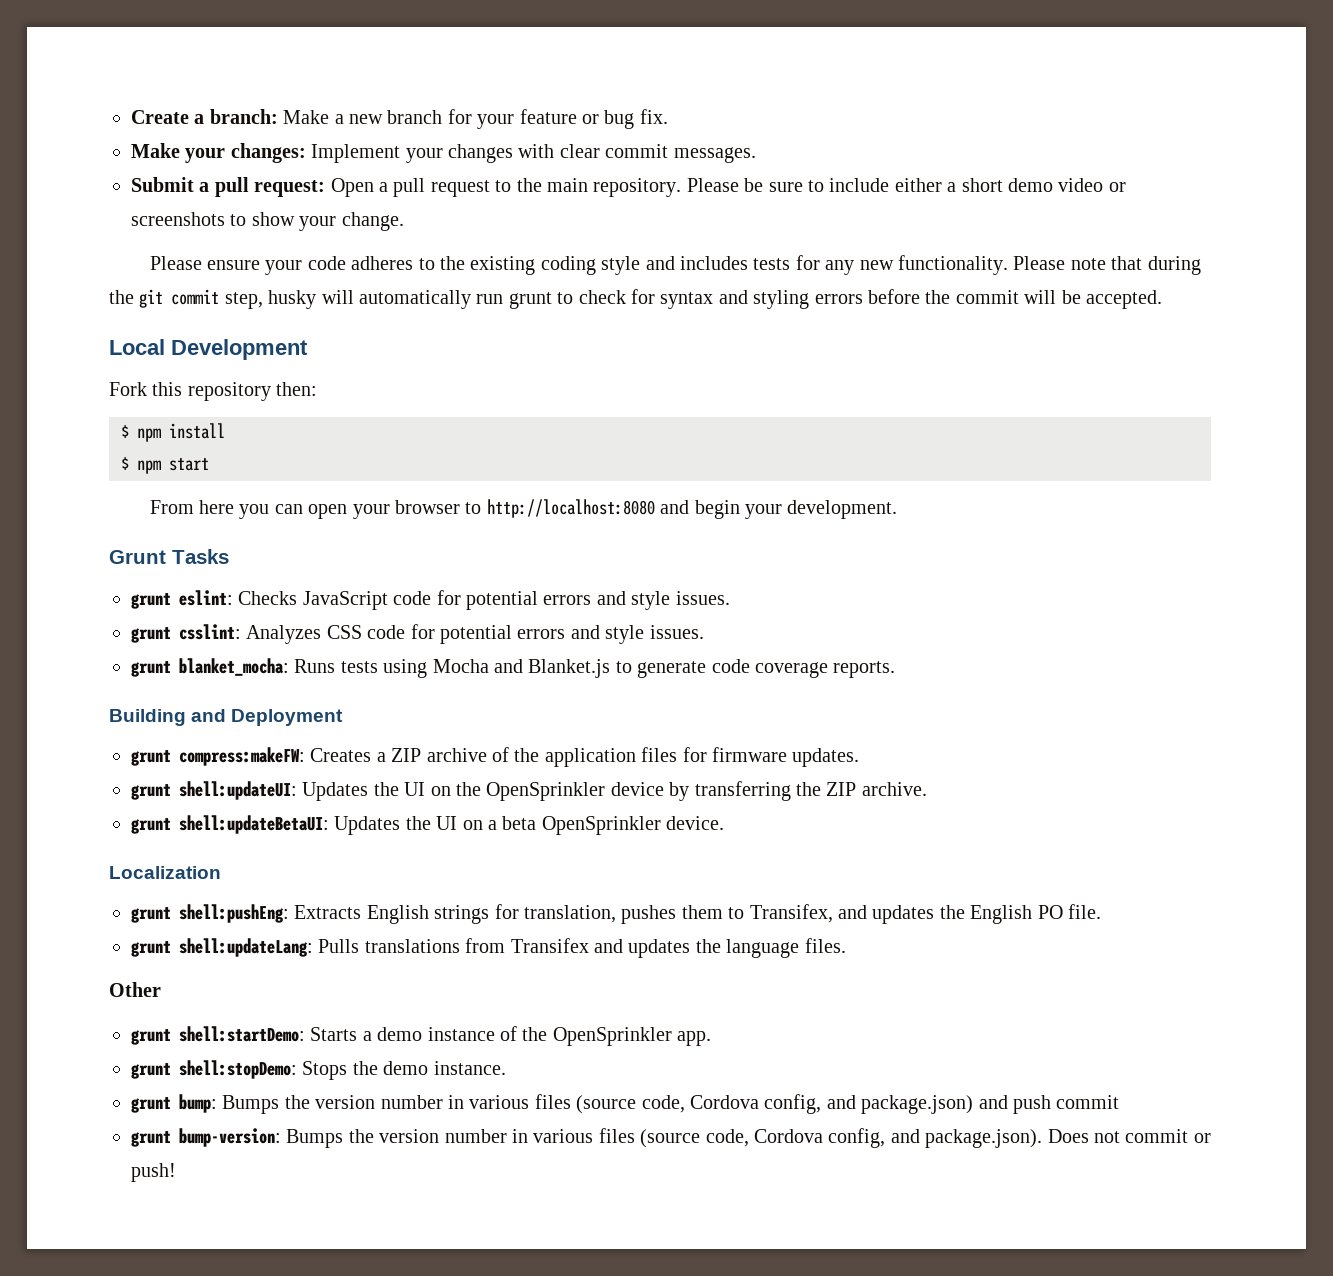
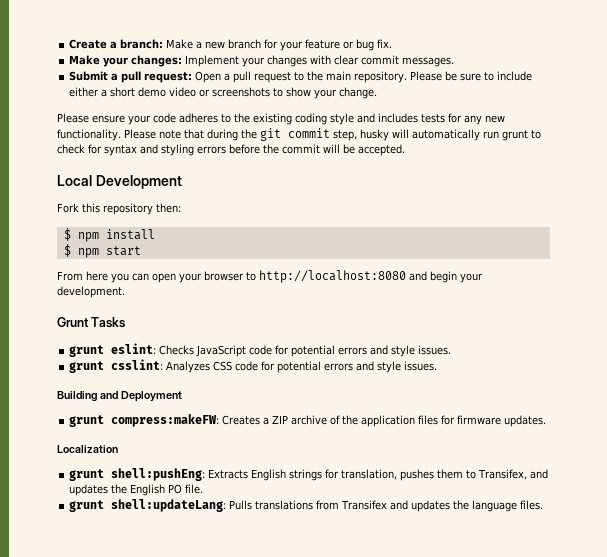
- grunt blanket_mocha: Runs tests using Mocha and Blanket.js to generate code coverage reports.
- grunt shell:updateUI: Updates the UI on the OpenSprinkler device by transferring the ZIP archive.
- grunt shell:updateBetaUI: Updates the UI on a beta OpenSprinkler device.
- Other
- grunt shell:startDemo: Starts a demo instance of the OpenSprinkler app.
- grunt shell:stopDemo: Stops the demo instance.
- grunt bump: Bumps the version number in various files (source code, Cordova config, and package.json) and push commit
- grunt bump-version: Bumps the version number in various files (source code, Cordova config, and package.json). Does not commit or push!

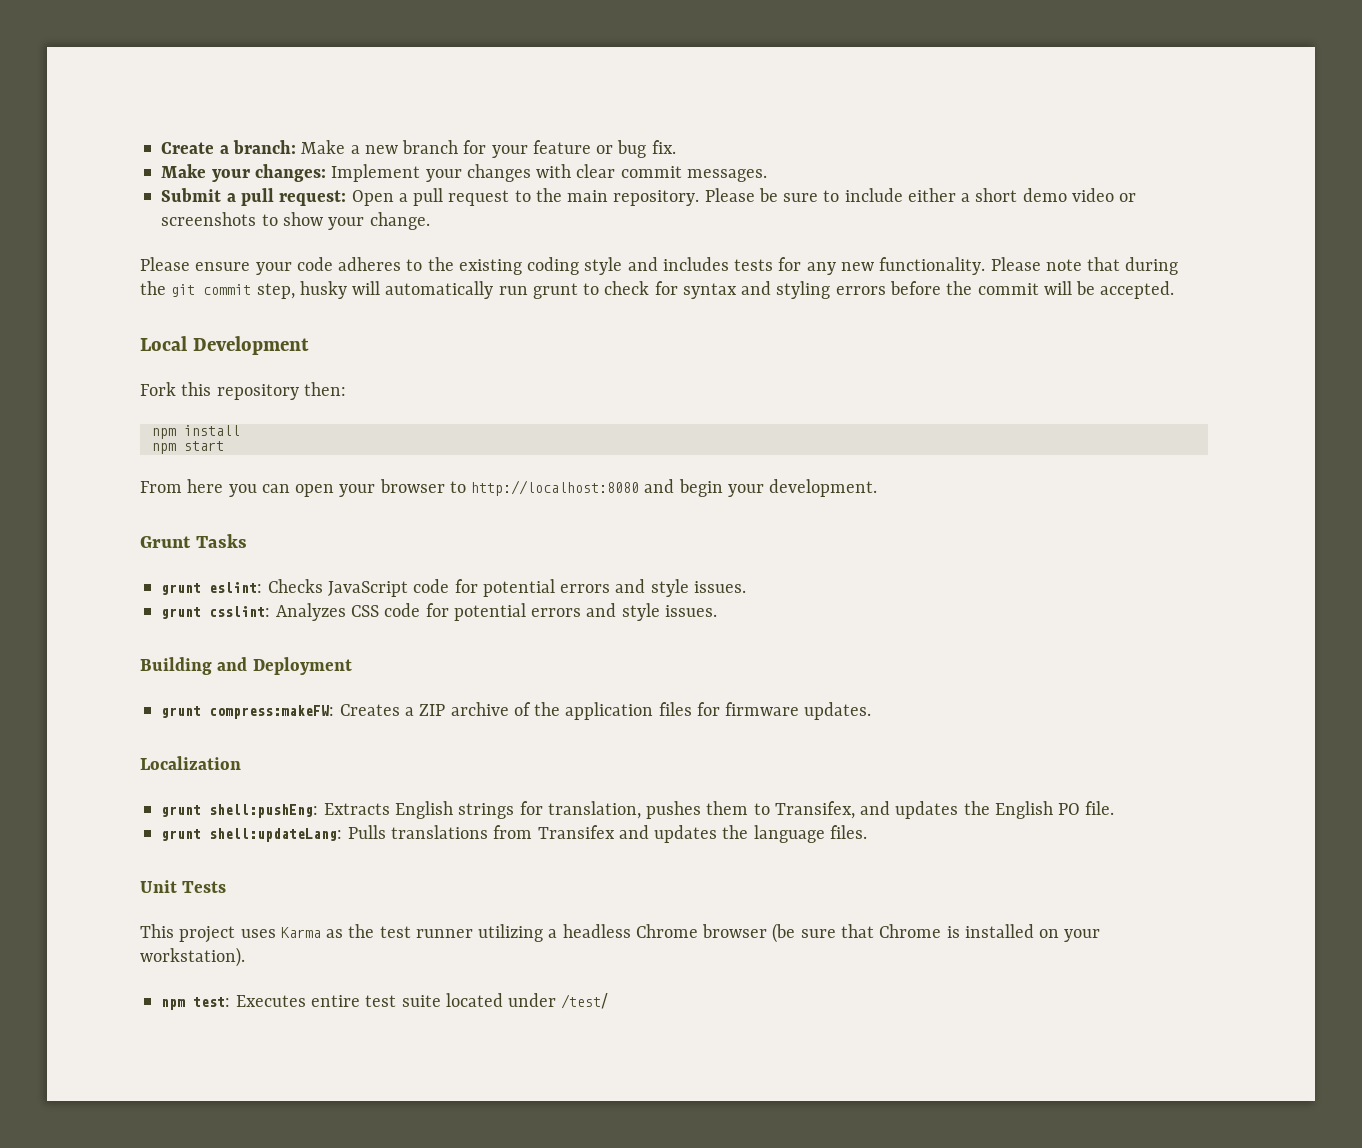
- $ npm install
+ npm install
- $ npm start
+ npm start
+ Unit Tests
+ This project uses Karma as the test runner utilizing a headless Chrome browser (be sure that Chrome is installed on your workstation).
+ npm test: Executes entire test suite located under /test/

